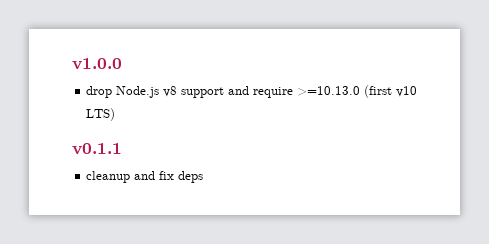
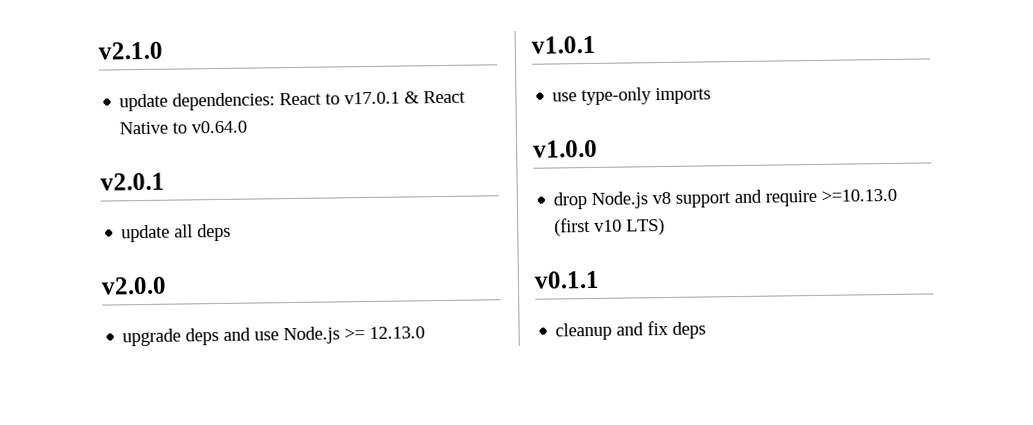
+ v2.1.0
+ update dependencies: React to v17.0.1 & React Native to v0.64.0
+ v2.0.1
+ update all deps
+ v2.0.0
+ upgrade deps and use Node.js >= 12.13.0
+ v1.0.1
+ use type-only imports

